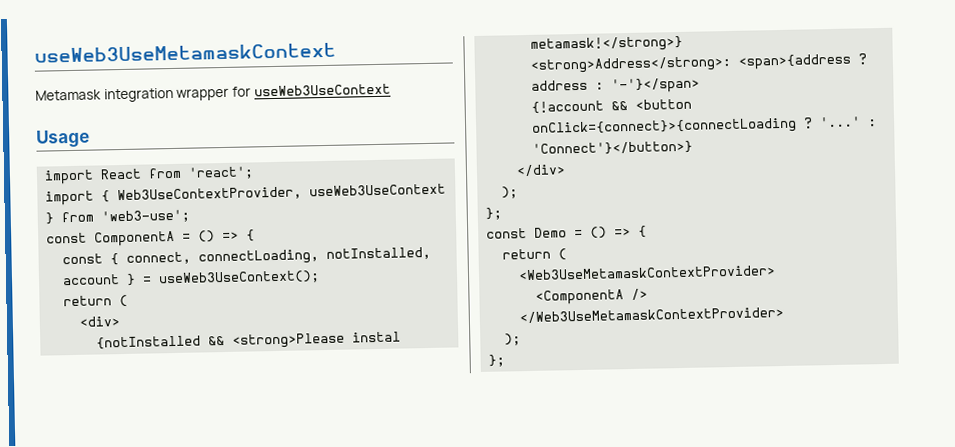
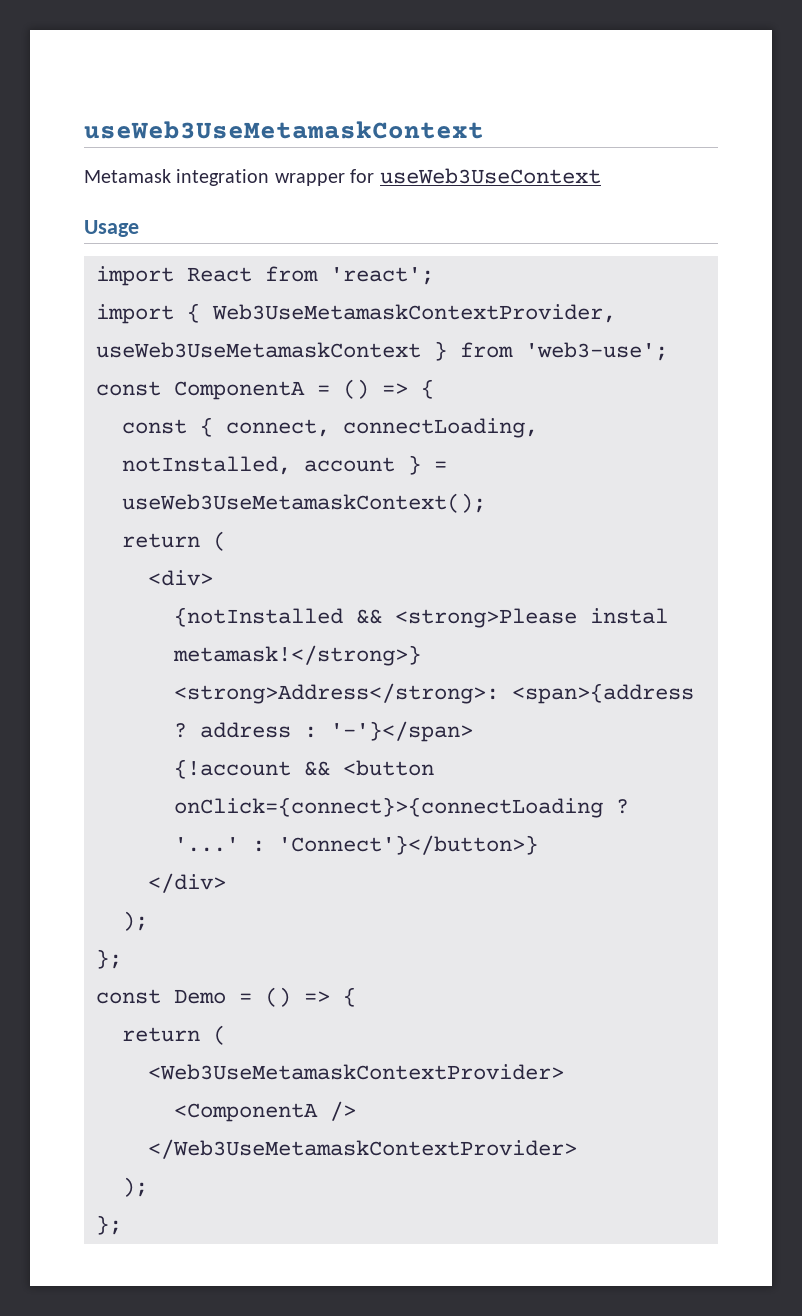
- import { Web3UseContextProvider, useWeb3UseContext } from 'web3-use';
+ import { Web3UseMetamaskContextProvider, useWeb3UseMetamaskContext } from 'web3-use';
- const { connect, connectLoading, notInstalled, account } = useWeb3UseContext();
+ const { connect, connectLoading, notInstalled, account } = useWeb3UseMetamaskContext();

